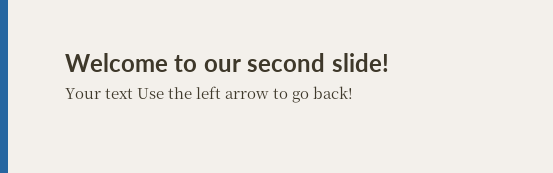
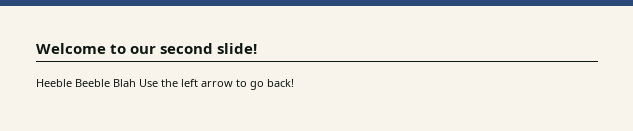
- Your text Use the left arrow to go back!
+ Heeble Beeble Blah Use the left arrow to go back!

